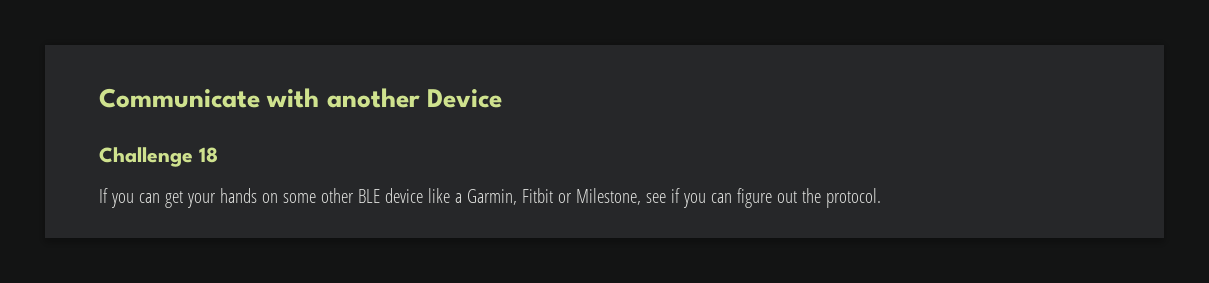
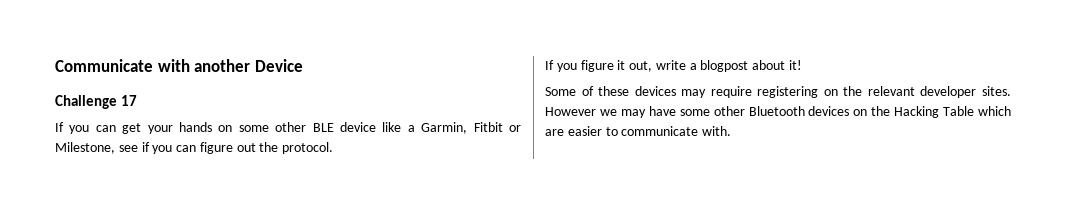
- Challenge 18
+ Challenge 17
+ If you figure it out, write a blogpost about it!
+ Some of these devices may require registering on the relevant developer sites. However we may have some other Bluetooth devices on the Hacking Table which are easier to communicate with.

